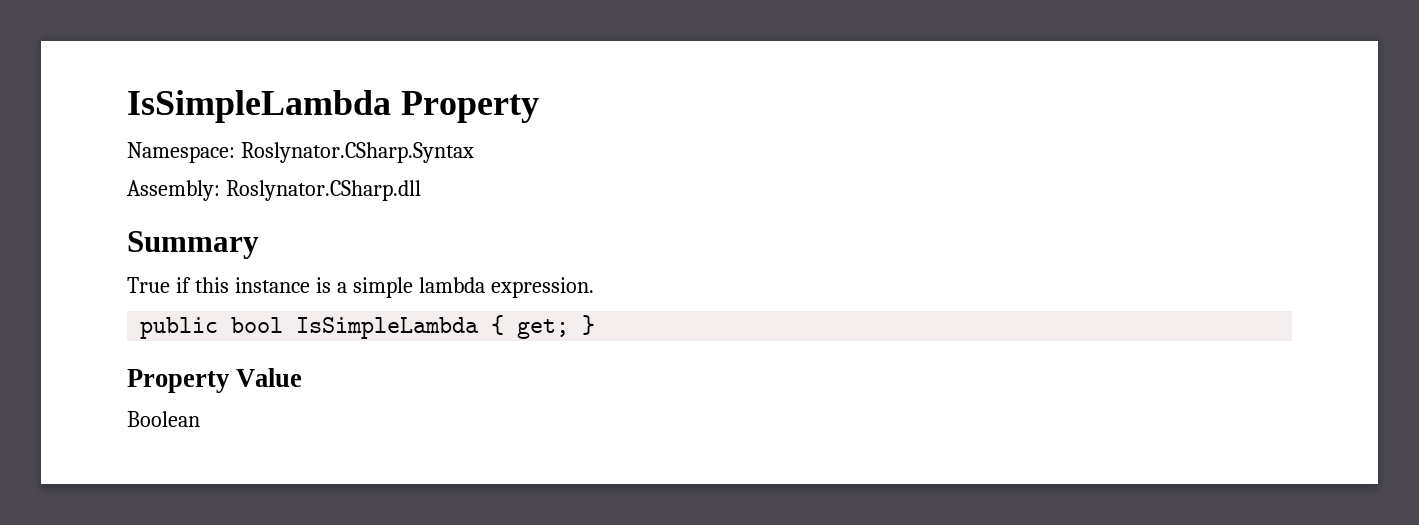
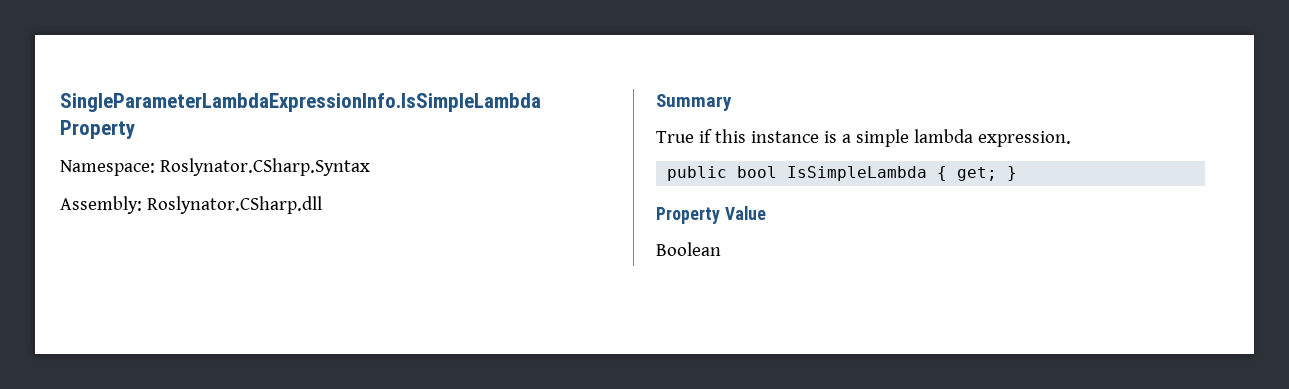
- IsSimpleLambda Property
+ SingleParameterLambdaExpressionInfo.IsSimpleLambda Property

